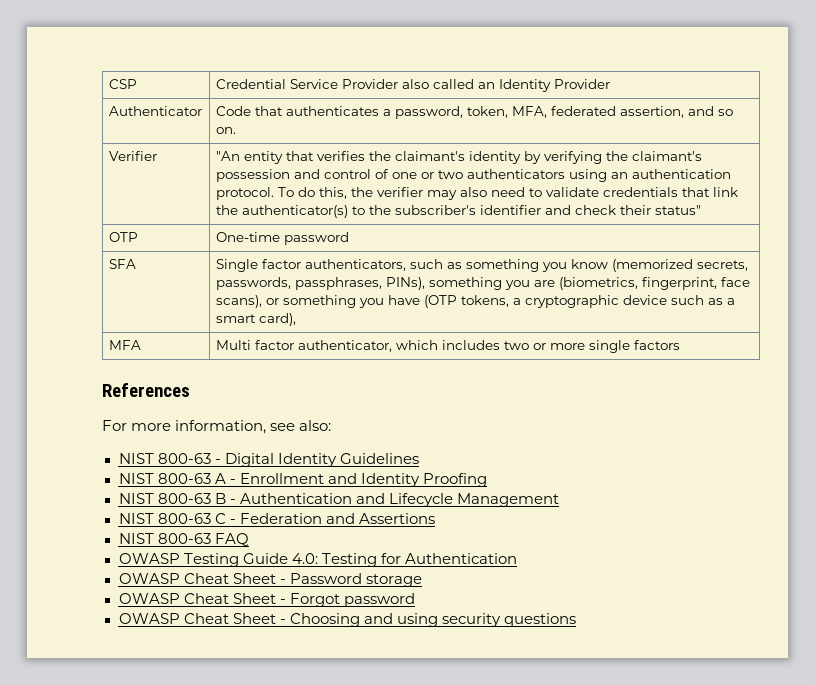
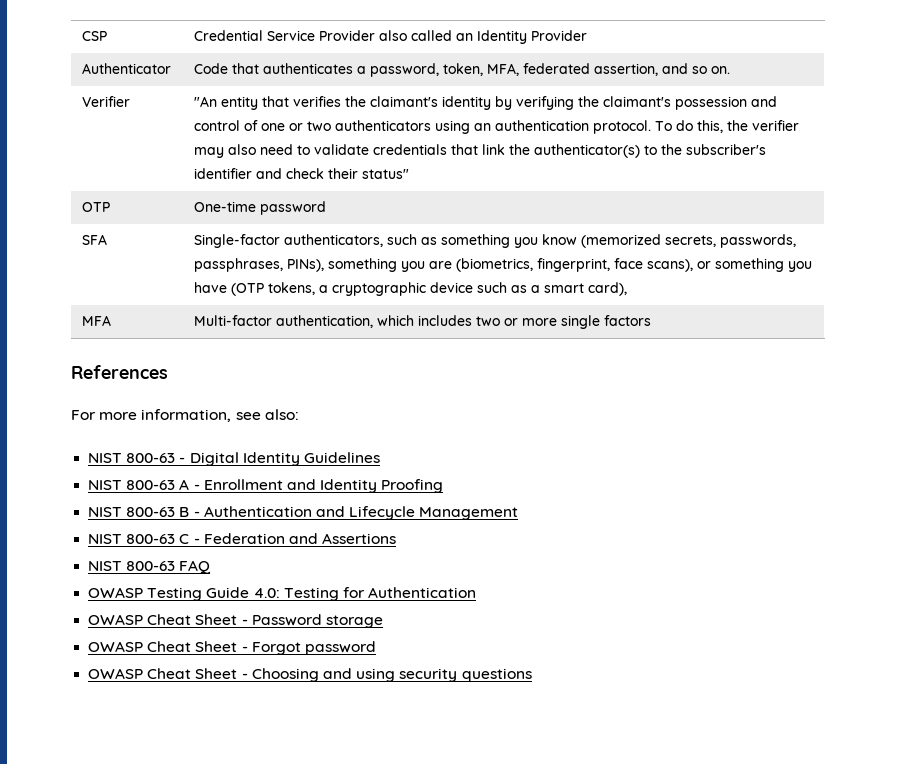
- SFA | Single factor authenticators, such as something you know (memorized secrets, passwords, passphrases, PINs), something you are (biometrics, fingerprint, face scans), or something you have (OTP tokens, a cryptographic device such as a smart card),
+ SFA | Single-factor authenticators, such as something you know (memorized secrets, passwords, passphrases, PINs), something you are (biometrics, fingerprint, face scans), or something you have (OTP tokens, a cryptographic device such as a smart card),
- MFA | Multi factor authenticator, which includes two or more single factors
+ MFA | Multi-factor authentication, which includes two or more single factors

